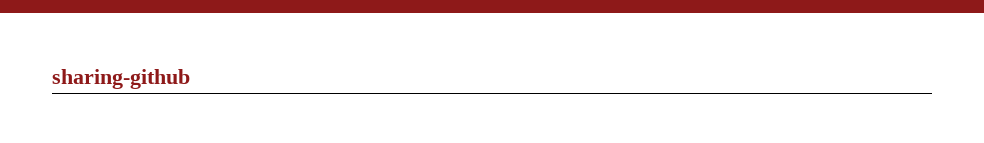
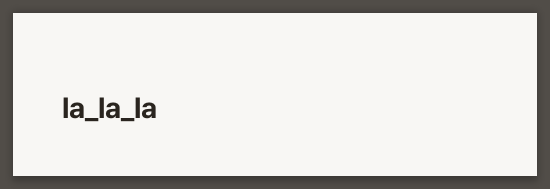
- sharing-github
+ la_la_la

